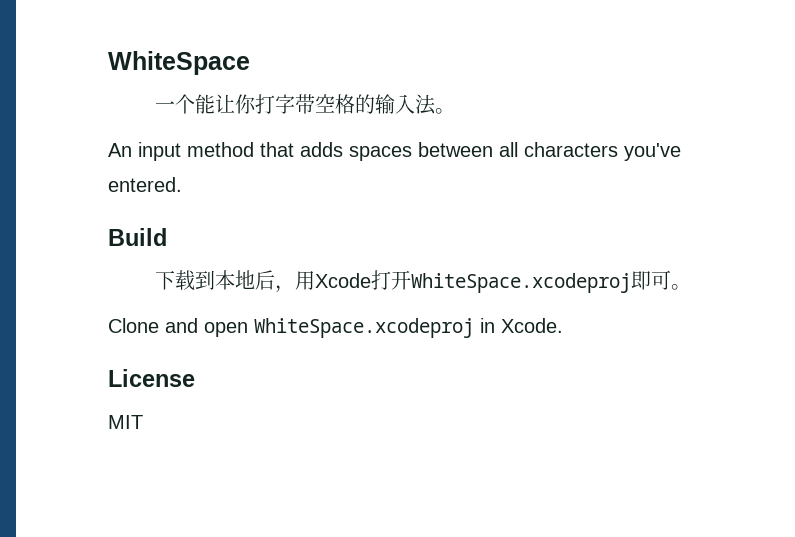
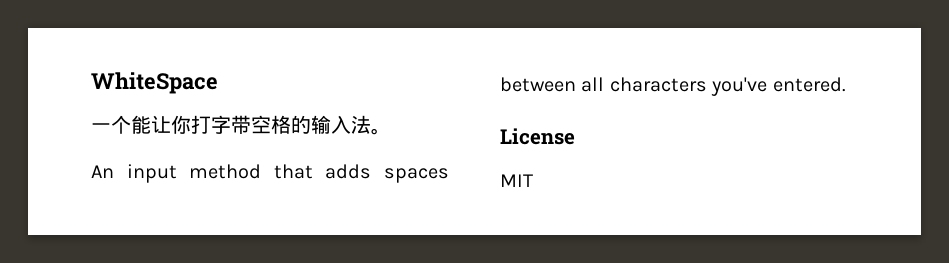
- Build
- 下载到本地后，用Xcode打开WhiteSpace.xcodeproj即可。
- Clone and open WhiteSpace.xcodeproj in Xcode.

